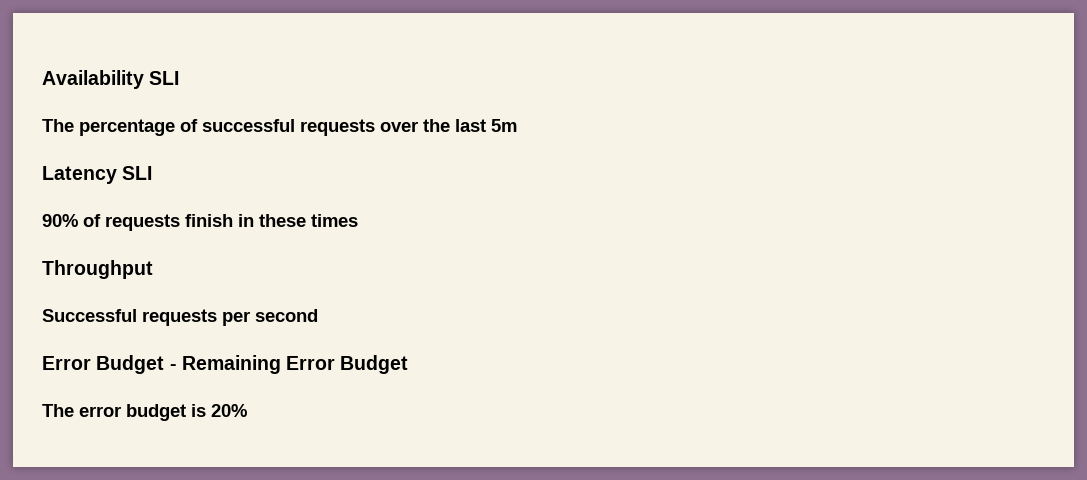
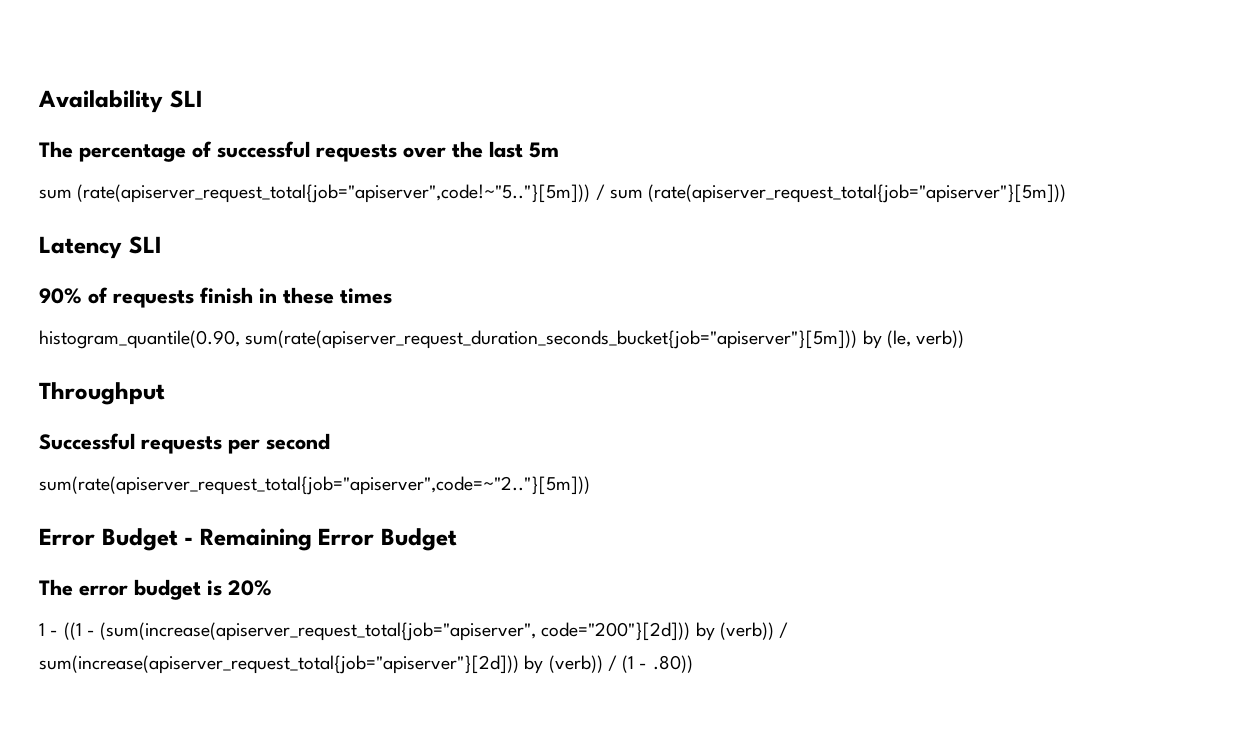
+ sum (rate(apiserver_request_total{job="apiserver",code!~"5.."}[5m])) / sum (rate(apiserver_request_total{job="apiserver"}[5m]))
+ histogram_quantile(0.90, sum(rate(apiserver_request_duration_seconds_bucket{job="apiserver"}[5m])) by (le, verb))
+ sum(rate(apiserver_request_total{job="apiserver",code=~"2.."}[5m]))
+ 1 - ((1 - (sum(increase(apiserver_request_total{job="apiserver", code="200"}[2d])) by (verb)) / sum(increase(apiserver_request_total{job="apiserver"}[2d])) by (verb)) / (1 - .80))

